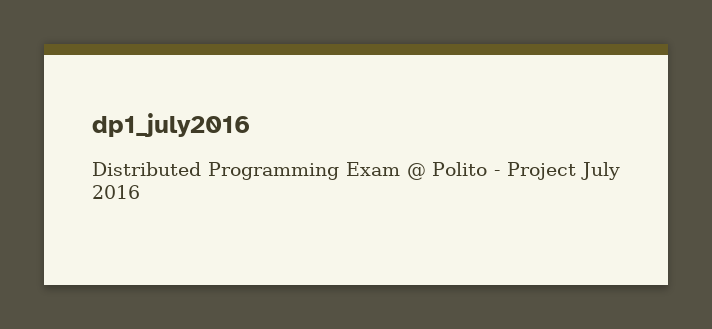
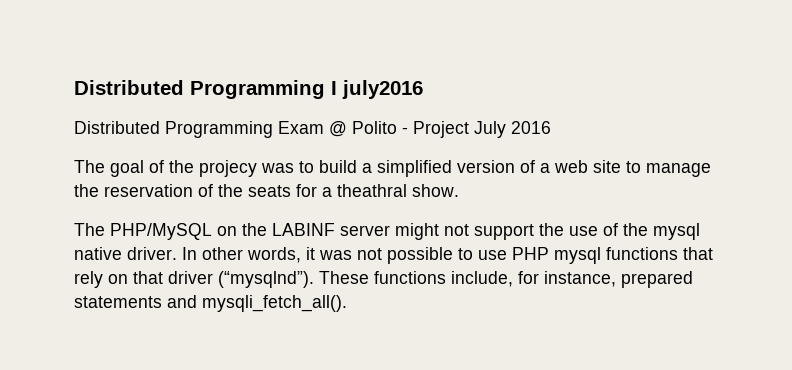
- dp1_july2016
+ Distributed Programming I july2016
+ The goal of the projecy was to build a simplified version of a web site to manage the reservation of the seats for a theathral show.
+ The PHP/MySQL on the LABINF server might not support the use of the mysql native driver. In other words, it was not possible to use PHP mysql functions that rely on that driver (“mysqlnd”). These functions include, for instance, prepared statements and mysqli_fetch_all().

